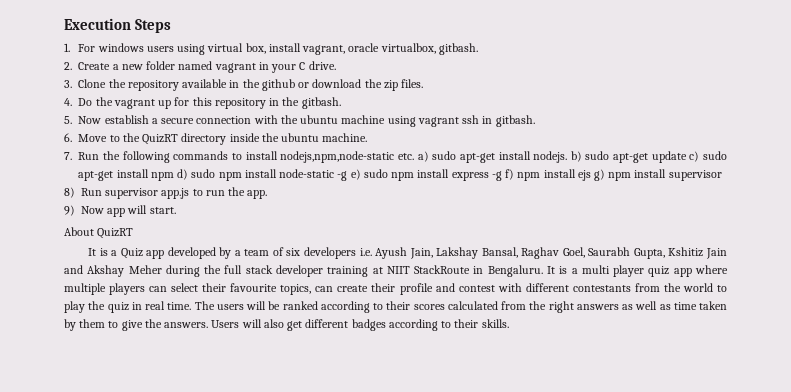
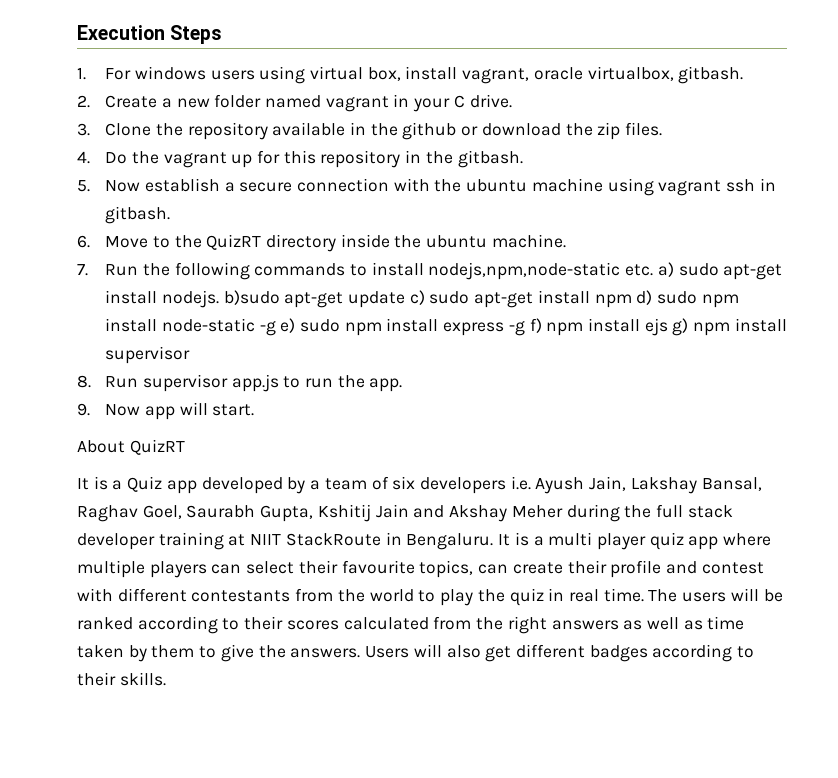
- 7. Run the following commands to install nodejs,npm,node-static etc. a) sudo apt-get install nodejs. b) sudo apt-get update c) sudo apt-get install npm d) sudo npm install node-static -g e) sudo npm install express -g f) npm install ejs g) npm install supervisor
+ 7. Run the following commands to install nodejs,npm,node-static etc. a) sudo apt-get install nodejs. b)sudo apt-get update c) sudo apt-get install npm d) sudo npm install node-static -g e) sudo npm install express -g f) npm install ejs g) npm install supervisor
- 8) Run supervisor app.js to run the app.
+ 8. Run supervisor app.js to run the app.
- 9) Now app will start.
+ 9. Now app will start.
- It is a Quiz app developed by a team of six developers i.e. Ayush Jain, Lakshay Bansal, Raghav Goel, Saurabh Gupta, Kshitiz Jain and Akshay Meher during the full stack developer training at NIIT StackRoute in Bengaluru.
+ It is a Quiz app developed by a team of six developers i.e. Ayush Jain, Lakshay Bansal, Raghav Goel, Saurabh Gupta, Kshitij Jain and Akshay Meher during the full stack developer training at NIIT StackRoute in Bengaluru.

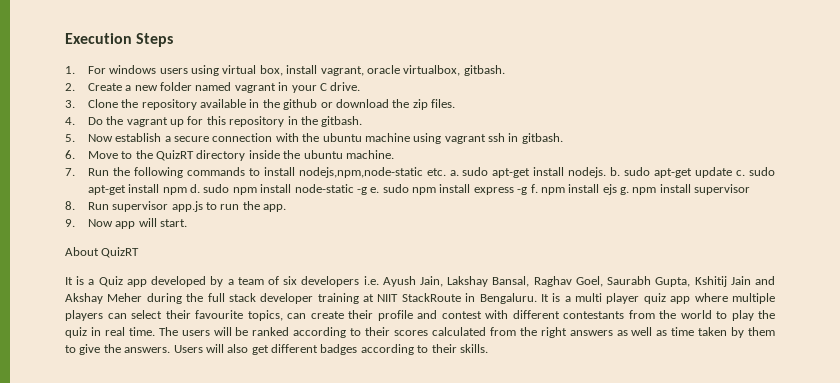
- 7. Run the following commands to install nodejs,npm,node-static etc. a) sudo apt-get install nodejs. b)sudo apt-get update c) sudo apt-get install npm d) sudo npm install node-static -g e) sudo npm install express -g f) npm install ejs g) npm install supervisor
+ 7. Run the following commands to install nodejs,npm,node-static etc. a. sudo apt-get install nodejs. b. sudo apt-get update c. sudo apt-get install npm d. sudo npm install node-static -g e. sudo npm install express -g f. npm install ejs g. npm install supervisor

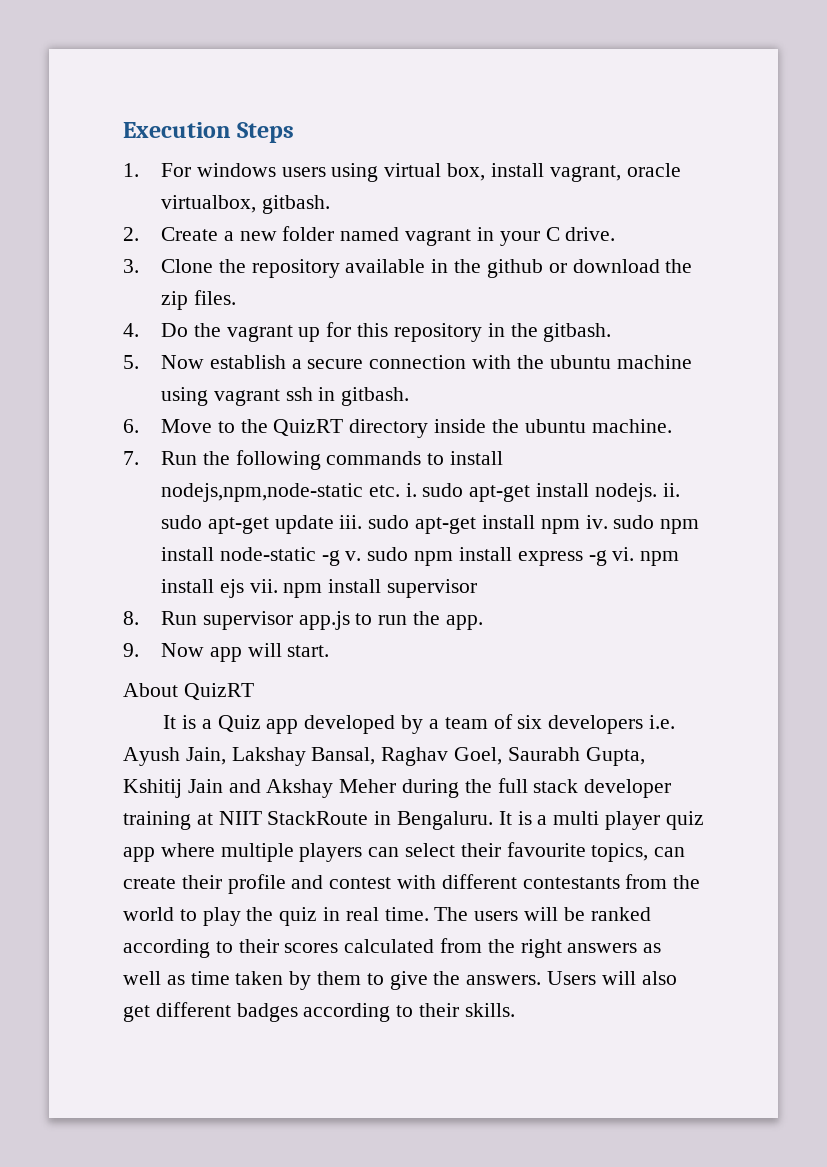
- 7. Run the following commands to install nodejs,npm,node-static etc. a. sudo apt-get install nodejs. b. sudo apt-get update c. sudo apt-get install npm d. sudo npm install node-static -g e. sudo npm install express -g f. npm install ejs g. npm install supervisor
+ 7. Run the following commands to install nodejs,npm,node-static etc. i. sudo apt-get install nodejs. ii. sudo apt-get update iii. sudo apt-get install npm iv. sudo npm install node-static -g v. sudo npm install express -g vi. npm install ejs vii. npm install supervisor

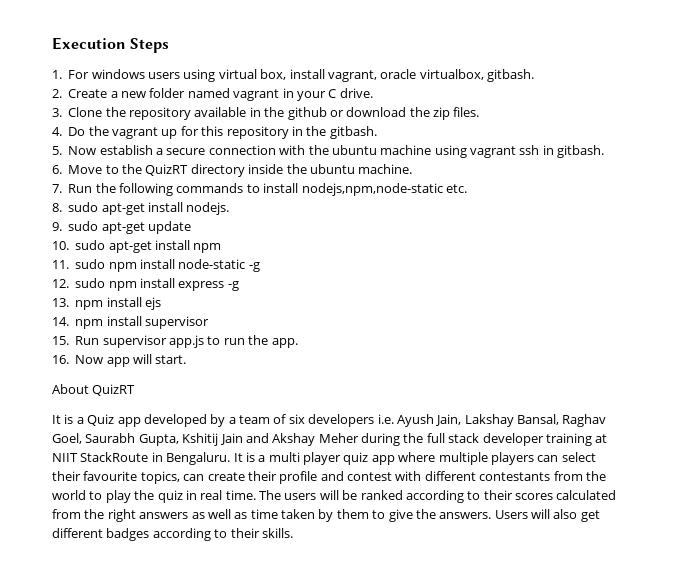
- 7. Run the following commands to install nodejs,npm,node-static etc. i. sudo apt-get install nodejs. ii. sudo apt-get update iii. sudo apt-get install npm iv. sudo npm install node-static -g v. sudo npm install express -g vi. npm install ejs vii. npm install supervisor
+ 7. Run the following commands to install nodejs,npm,node-static etc.
+ 8. sudo apt-get install nodejs.
+ 9. sudo apt-get update
+ 10. sudo apt-get install npm
+ 11. sudo npm install node-static -g
+ 12. sudo npm install express -g
+ 13. npm install ejs
+ 14. npm install supervisor
- 8. Run supervisor app.js to run the app.
+ 15. Run supervisor app.js to run the app.
- 9. Now app will start.
+ 16. Now app will start.

